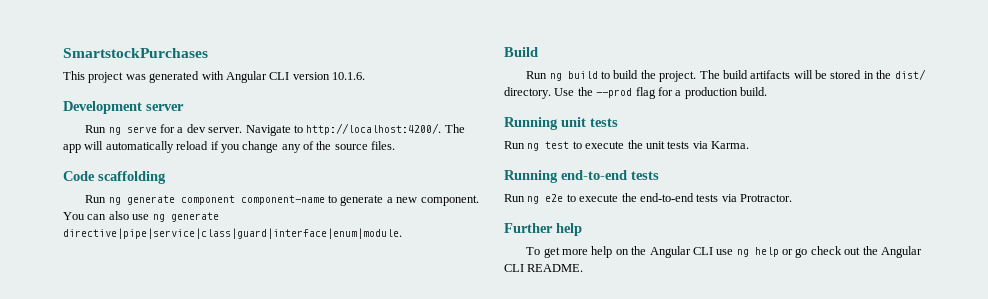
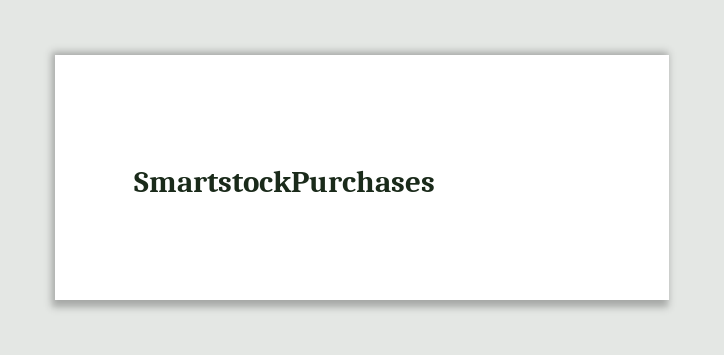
- This project was generated with Angular CLI version 10.1.6.
- Development server
- Run ng serve for a dev server. Navigate to http://localhost:4200/. The app will automatically reload if you change any of the source files.
- Code scaffolding
- Run ng generate component component-name to generate a new component. You can also use ng generate directive|pipe|service|class|guard|interface|enum|module.
- Build
- Run ng build to build the project. The build artifacts will be stored in the dist/ directory. Use the --prod flag for a production build.
- Running unit tests
- Run ng test to execute the unit tests via Karma.
- Running end-to-end tests
- Run ng e2e to execute the end-to-end tests via Protractor.
- Further help
- To get more help on the Angular CLI use ng help or go check out the Angular CLI README.

